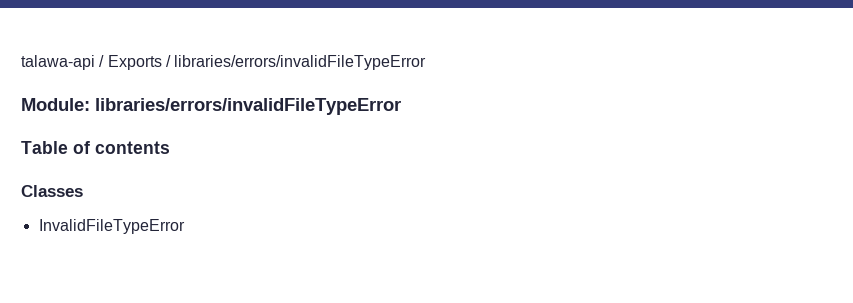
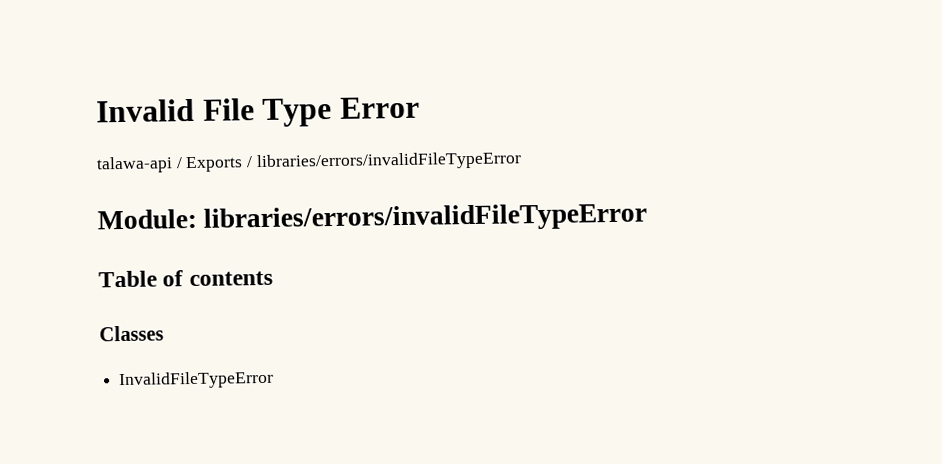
+ Invalid File Type Error

